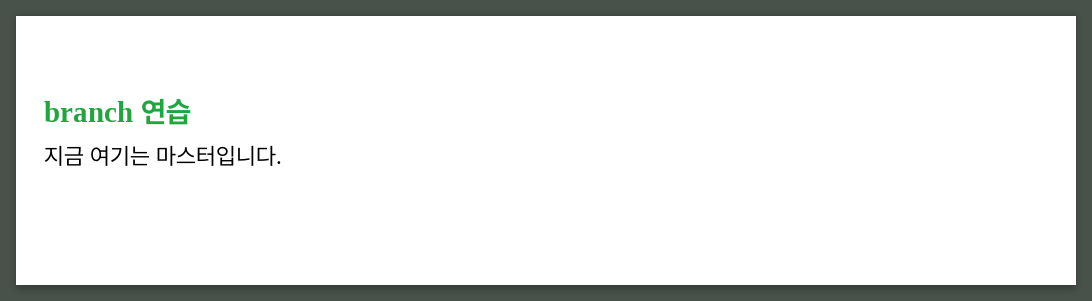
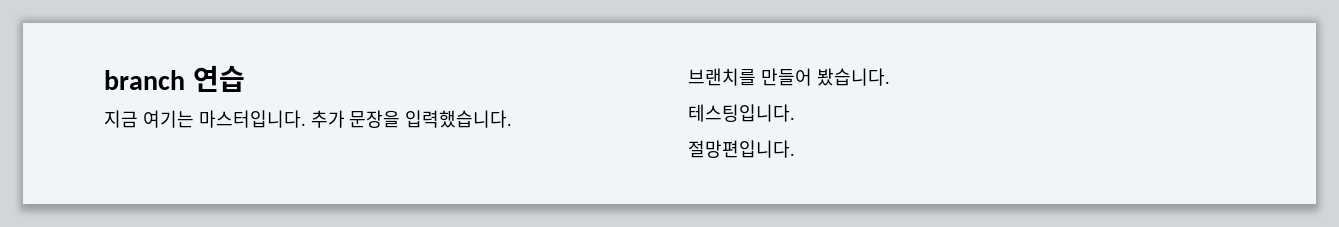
+ 추가 문장을 입력했습니다.
+ 브랜치를 만들어 봤습니다.
+ 테스팅입니다.
+ 절망편입니다.

